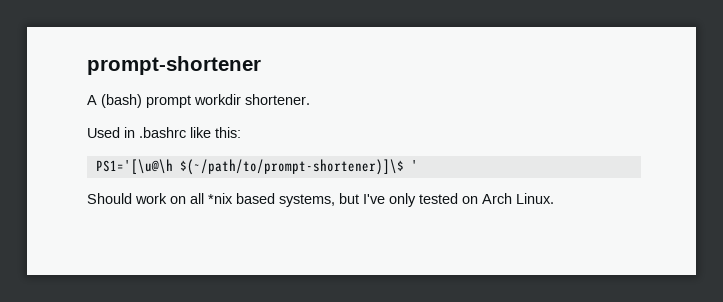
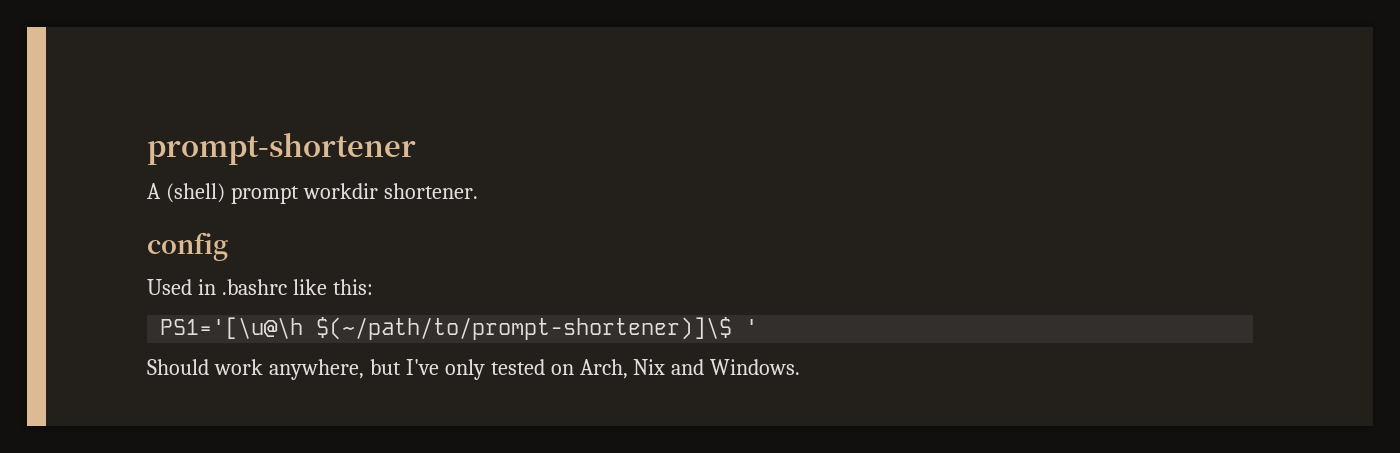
- A (bash) prompt workdir shortener.
+ A (shell) prompt workdir shortener.
+ config
- Should work on all *nix based systems, but I've only tested on Arch Linux.
+ Should work anywhere, but I've only tested on Arch, Nix and Windows.

